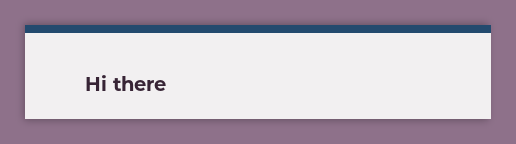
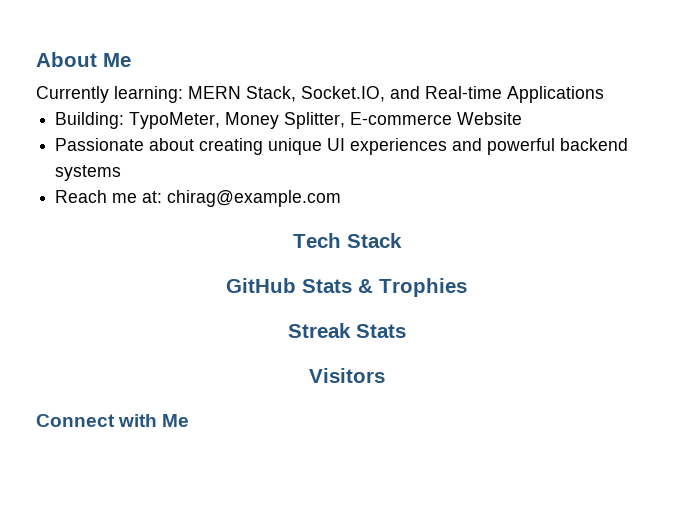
- Hi there
+ About Me
+ Currently learning: MERN Stack, Socket.IO, and Real-time Applications
+ Building: TypoMeter, Money Splitter, E-commerce Website
+ Passionate about creating unique UI experiences and powerful backend systems
+ Reach me at: chirag@example.com
+ Tech Stack
+ GitHub Stats & Trophies
+ Streak Stats
+ Visitors
+ Connect with Me

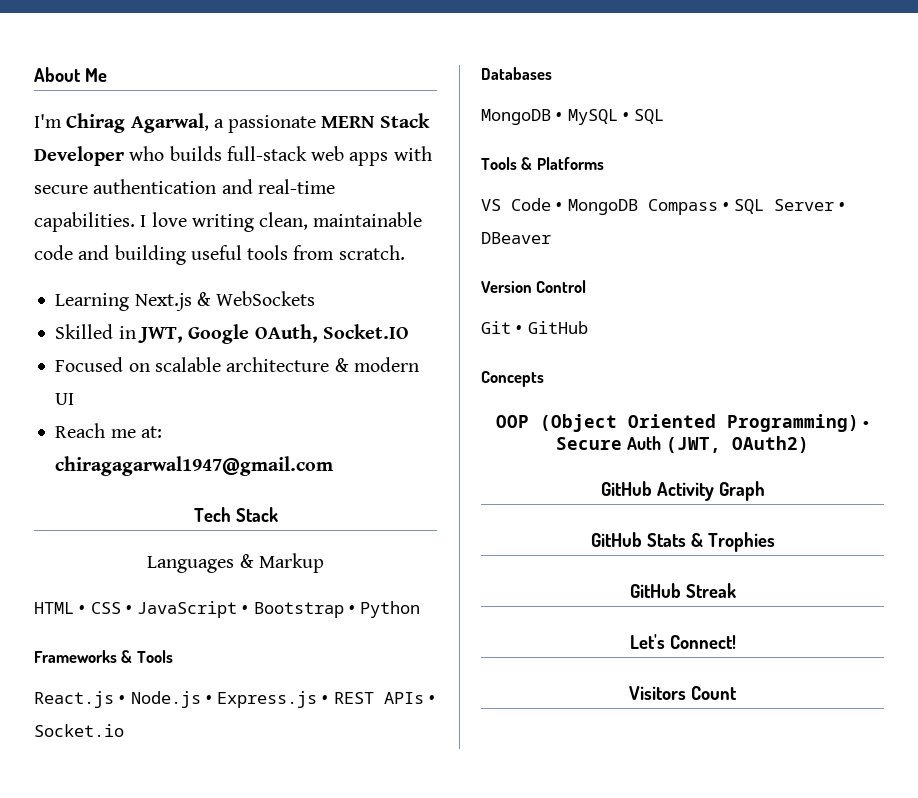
- Currently learning: MERN Stack, Socket.IO, and Real-time Applications
- Building: TypoMeter, Money Splitter, E-commerce Website
- Passionate about creating unique UI experiences and powerful backend systems
+ I'm Chirag Agarwal, a passionate MERN Stack Developer who builds full-stack web apps with secure authentication and real-time capabilities. I love writing clean, maintainable code and building useful tools from scratch.
+ Learning Next.js & WebSockets
+ Skilled in JWT, Google OAuth, Socket.IO
+ Focused on scalable architecture & modern UI
- Reach me at: chirag@example.com
+ Reach me at: chiragagarwal1947@gmail.com
+ Languages & Markup
+ HTML • CSS • JavaScript • Bootstrap • Python
+ Frameworks & Tools
+ React.js • Node.js • Express.js • REST APIs • Socket.io
+ Databases
+ MongoDB • MySQL • SQL
+ Tools & Platforms
+ VS Code • MongoDB Compass • SQL Server • DBeaver
+ Version Control
+ Git • GitHub
+ Concepts
+ OOP (Object Oriented Programming) • Secure Auth (JWT, OAuth2)
+ GitHub Activity Graph
- Streak Stats
+ GitHub Streak
+ Let's Connect!
- Visitors
- Connect with Me
+ Visitors Count

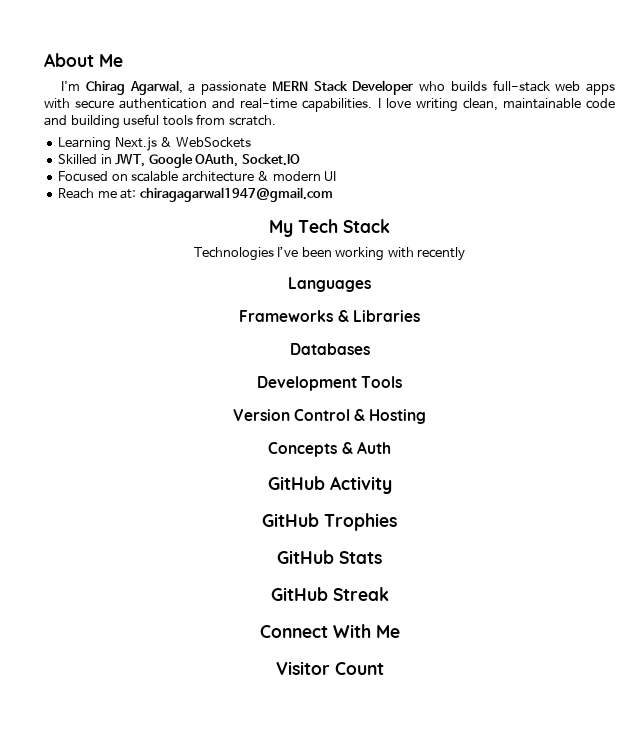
- Tech Stack
+ My Tech Stack
- Languages & Markup
- HTML • CSS • JavaScript • Bootstrap • Python
- Frameworks & Tools
- React.js • Node.js • Express.js • REST APIs • Socket.io
+ Technologies I’ve been working with recently
+ Languages
+ Frameworks & Libraries
  Databases
- MongoDB • MySQL • SQL
- Tools & Platforms
- VS Code • MongoDB Compass • SQL Server • DBeaver
- Version Control
- Git • GitHub
- Concepts
- OOP (Object Oriented Programming) • Secure Auth (JWT, OAuth2)
+ Development Tools
+ Version Control & Hosting
+ Concepts & Auth
- GitHub Activity Graph
+ GitHub Activity
+ GitHub Trophies
- GitHub Stats & Trophies
+ GitHub Stats
- Let's Connect!
- Visitors Count
+ Connect With Me
+ Visitor Count

